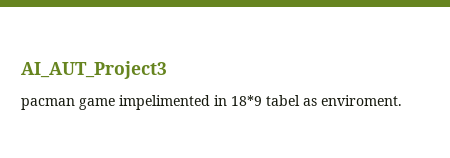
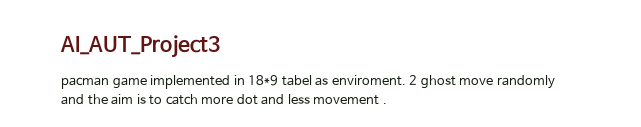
- pacman game impelimented in 18*9 tabel as enviroment.
+ pacman game implemented in 18*9 tabel as enviroment.
+ 2 ghost move randomly and the aim is to catch more dot and less movement .

